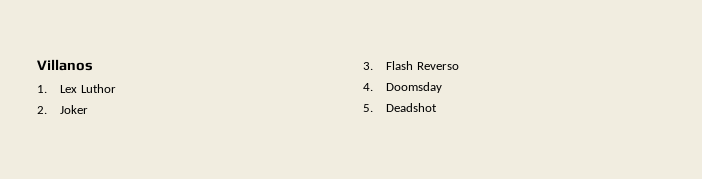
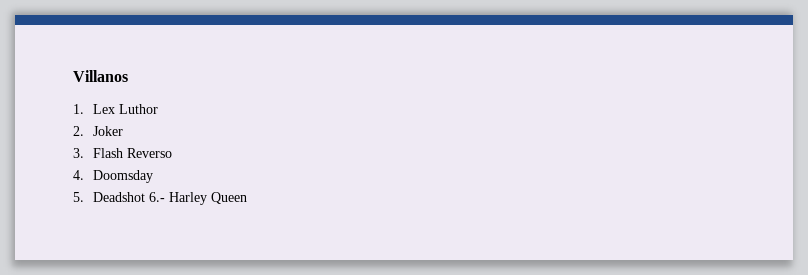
- 5. Deadshot
+ 5. Deadshot 6.- Harley Queen

